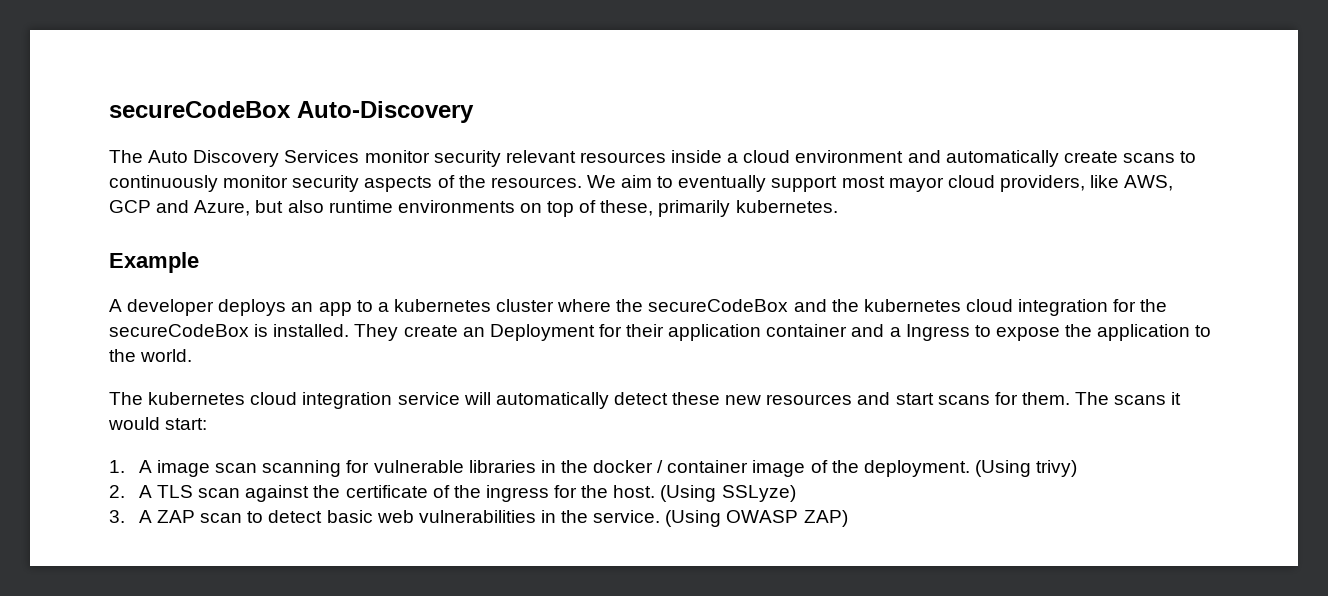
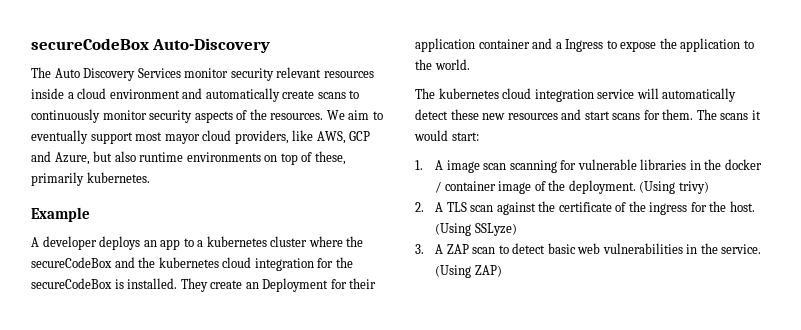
- (Using OWASP ZAP)
+ (Using ZAP)

